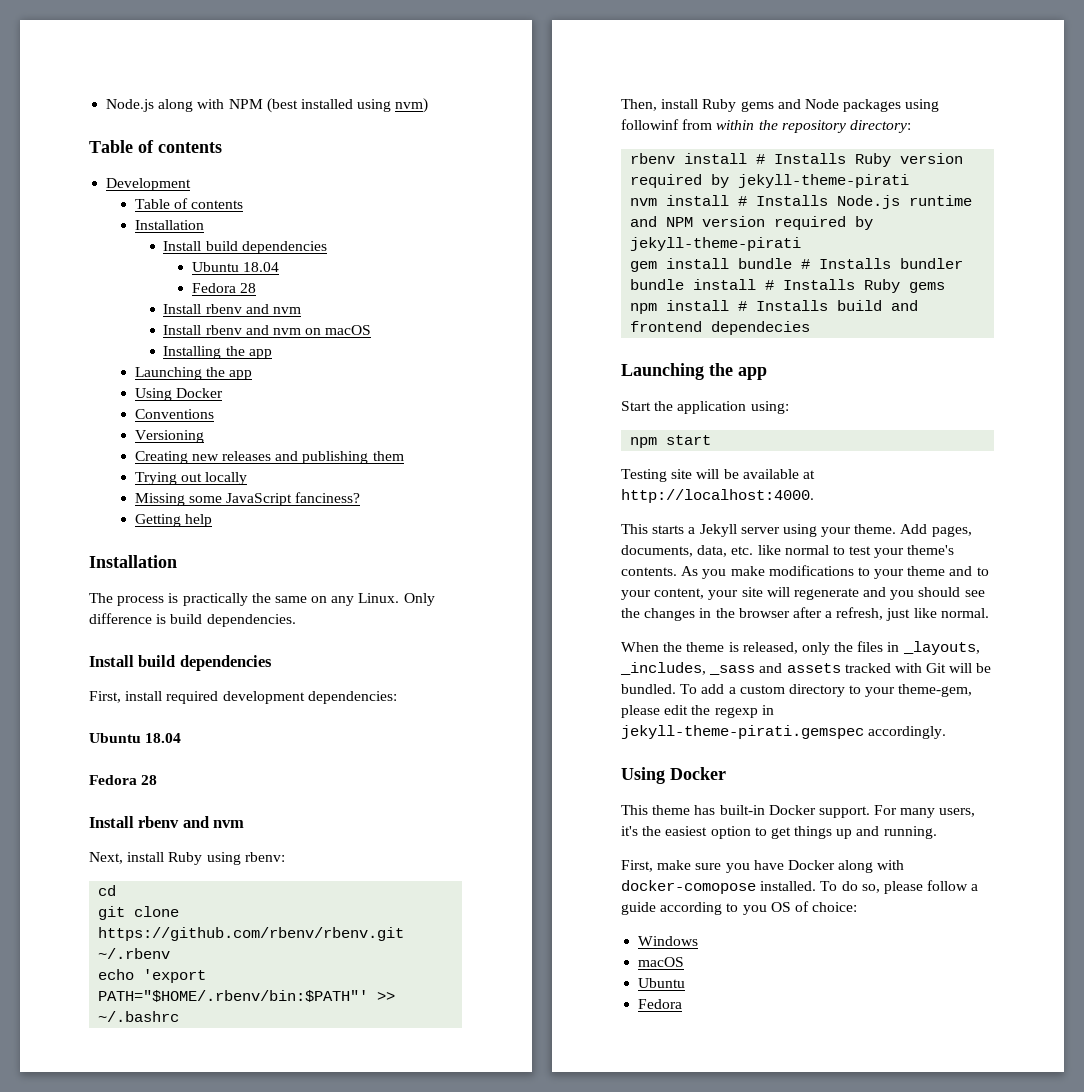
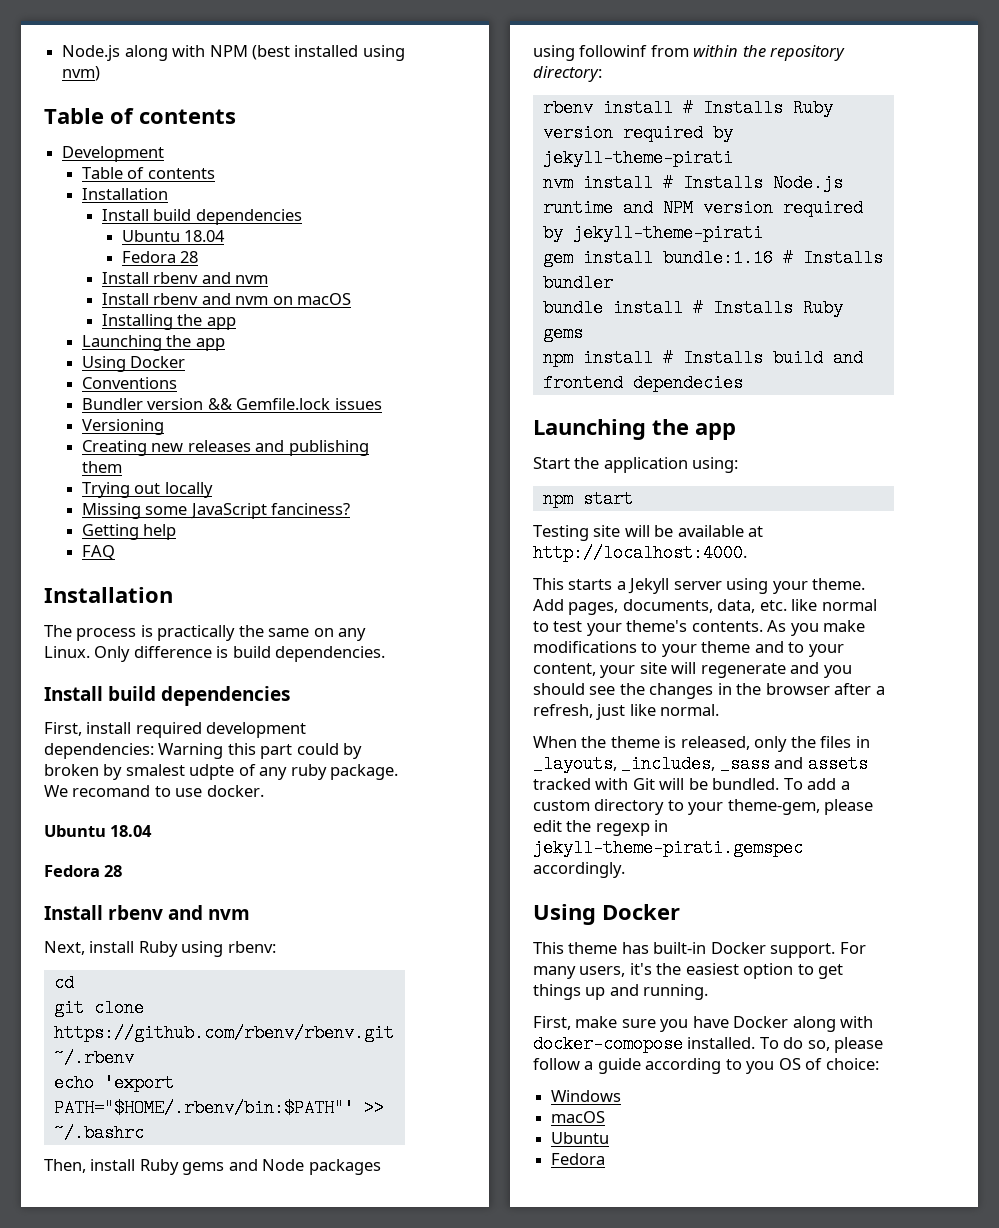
+ Bundler version && Gemfile.lock issues
+ FAQ
- First, install required development dependencies:
+ First, install required development dependencies: Warning this part could by broken by smalest udpte of any ruby package. We recomand to use docker.
- gem install bundle # Installs bundler
+ gem install bundle:1.16 # Installs bundler

